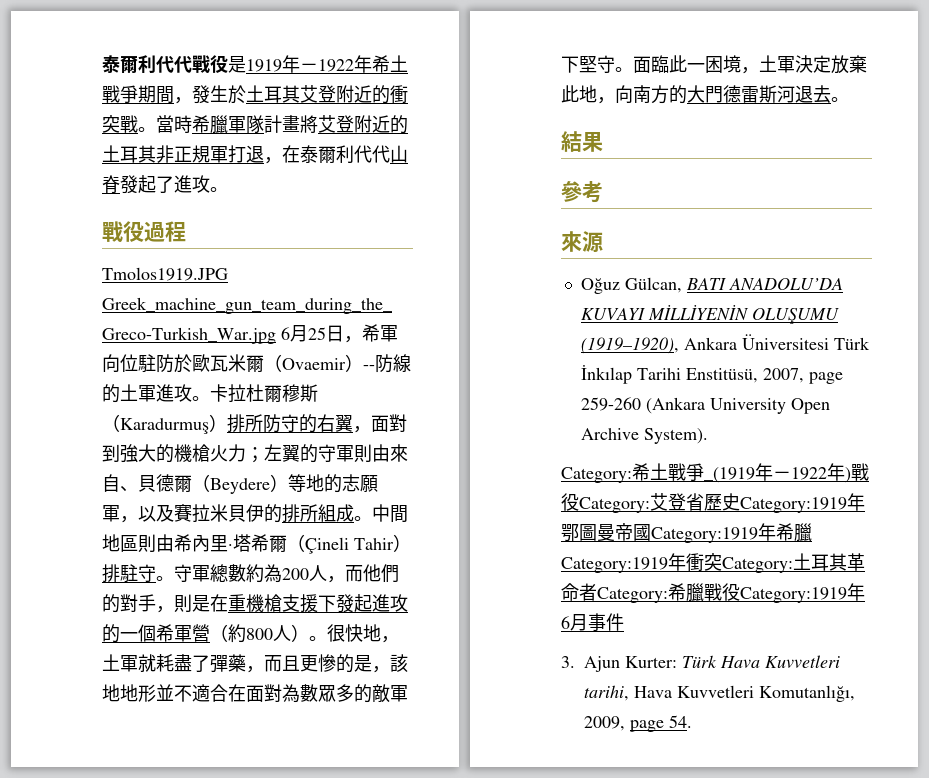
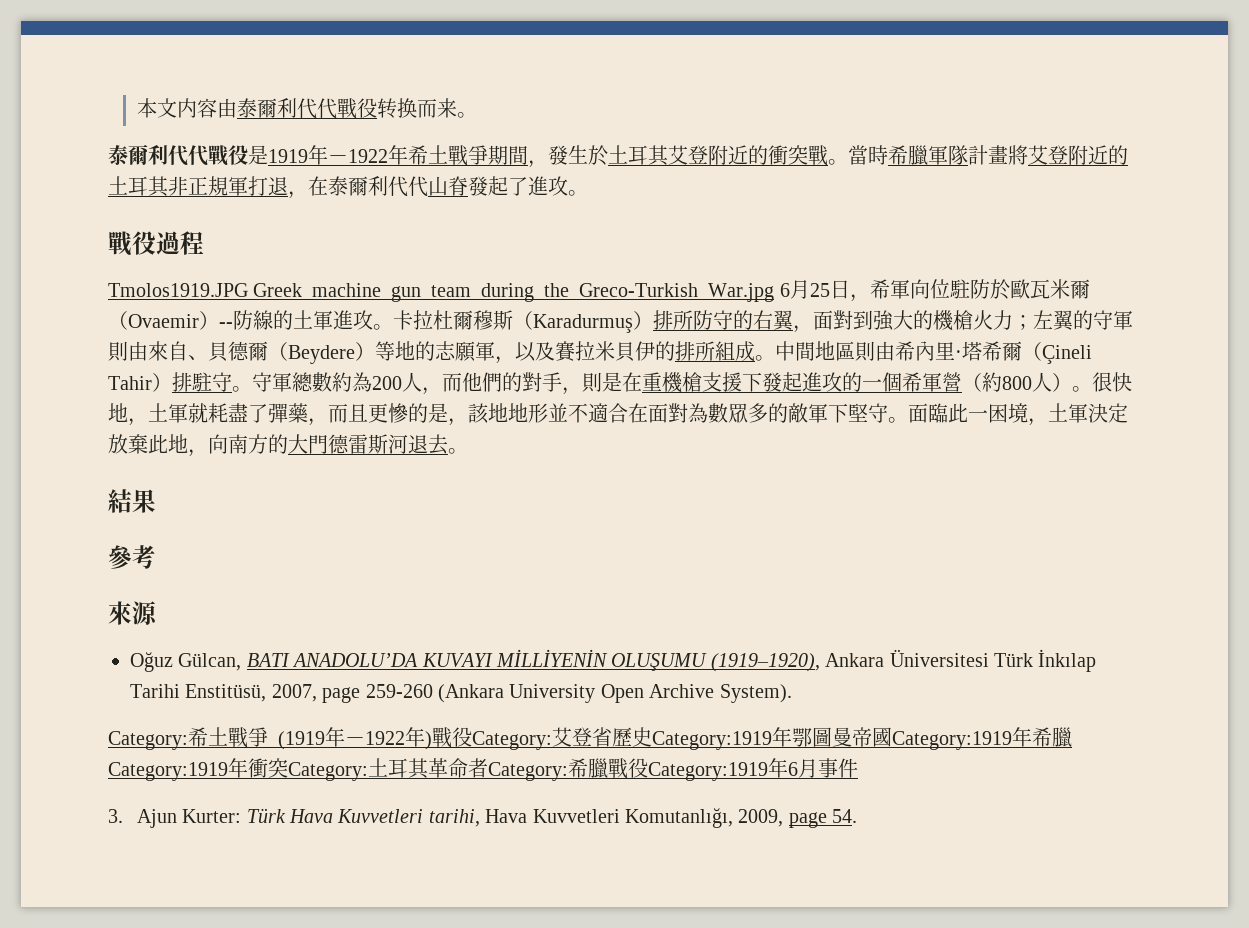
+ 本文内容由泰爾利代代戰役转换而来。

